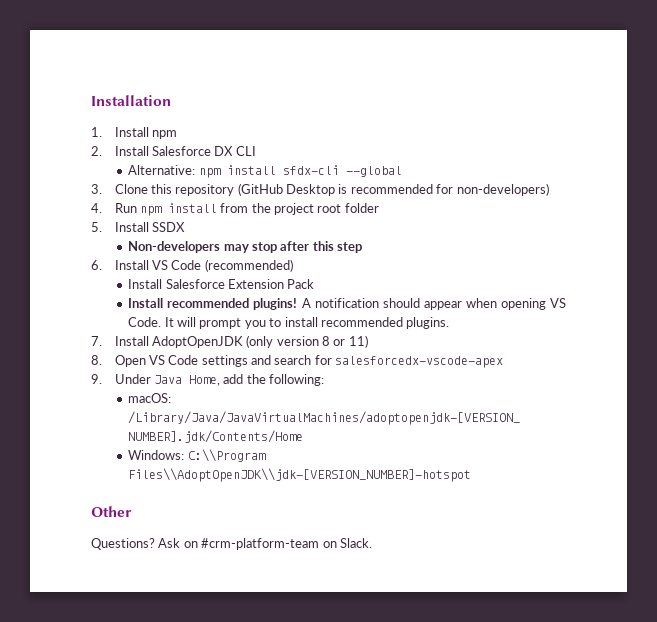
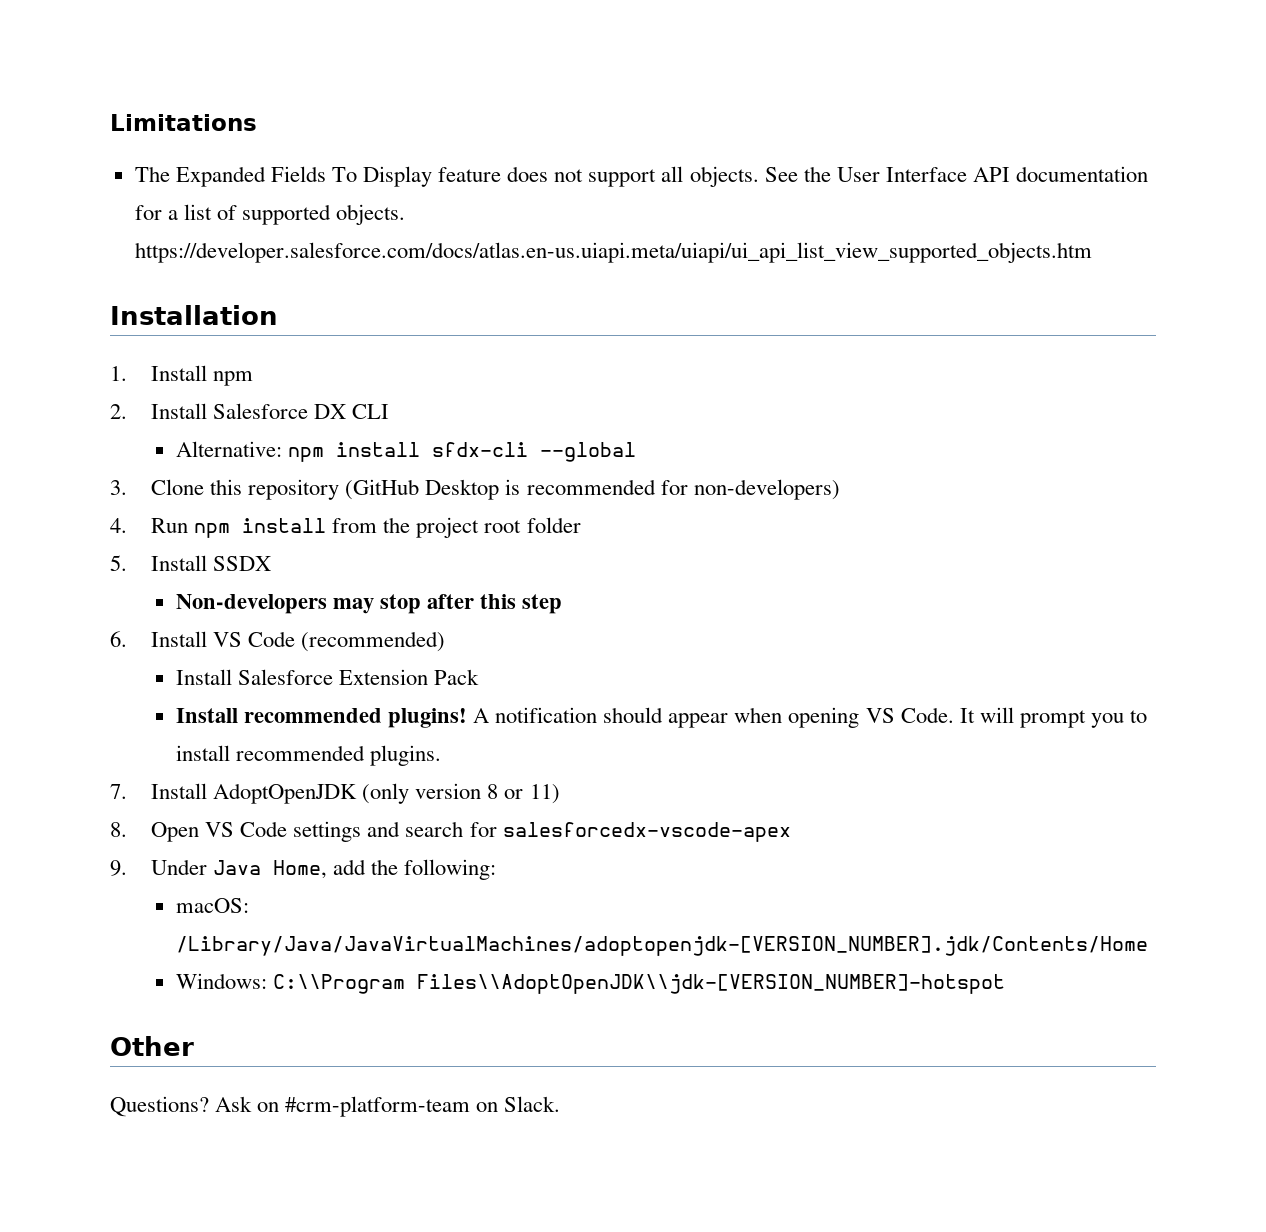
+ Limitations
+ The Expanded Fields To Display feature does not support all objects. See the User Interface API documentation for a list of supported objects. https://developer.salesforce.com/docs/atlas.en-us.uiapi.meta/uiapi/ui_api_list_view_supported_objects.htm

